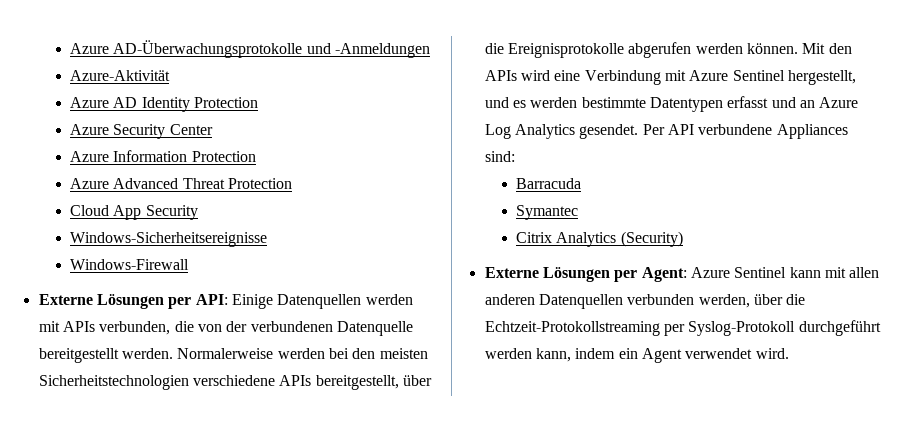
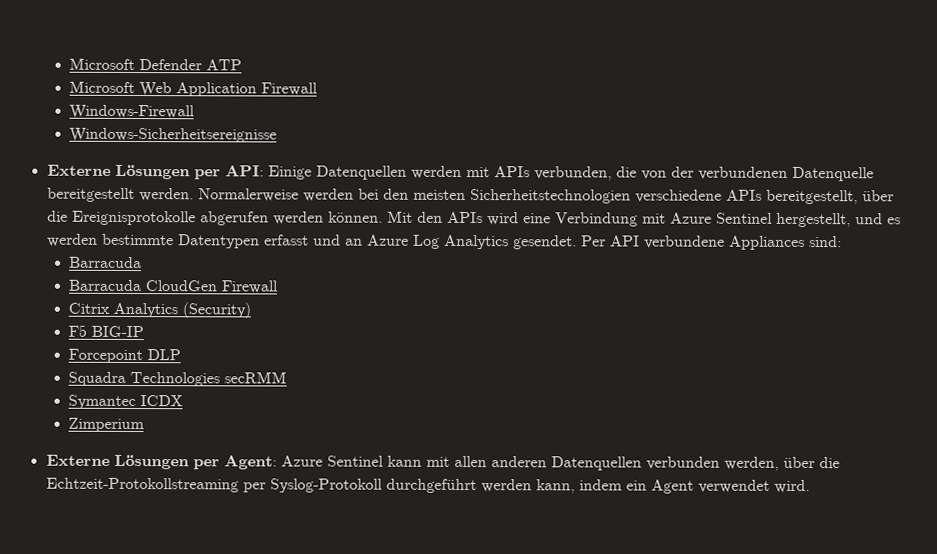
- Azure AD-Überwachungsprotokolle und -Anmeldungen
- Azure-Aktivität
- Azure AD Identity Protection
- Azure Security Center
- Azure Information Protection
- Azure Advanced Threat Protection
- Cloud App Security
+ Microsoft Defender ATP
+ Microsoft Web Application Firewall
+ Windows-Firewall
- Windows-Firewall
- Symantec
+ Barracuda CloudGen Firewall
+ F5 BIG-IP
+ Forcepoint DLP
+ Squadra Technologies secRMM
+ Symantec ICDX
+ Zimperium

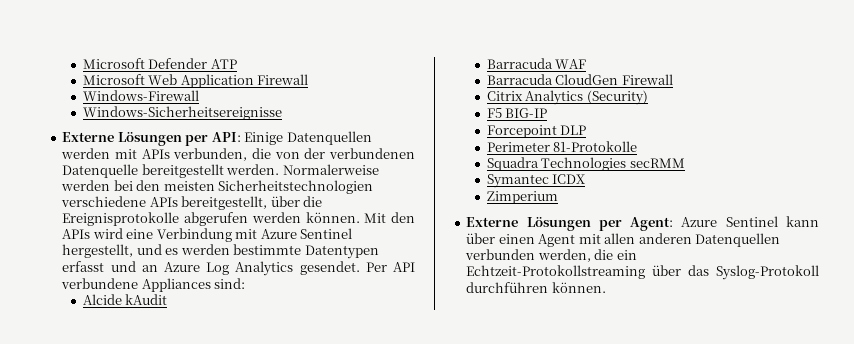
  Per API verbundene Appliances sind:
- Barracuda
+ Alcide kAudit
+ Barracuda WAF
+ Perimeter 81-Protokolle
- Externe Lösungen per Agent: Azure Sentinel kann mit allen anderen Datenquellen verbunden werden, über die Echtzeit-Protokollstreaming per Syslog-Protokoll durchgeführt werden kann, indem ein Agent verwendet wird.
+ Externe Lösungen per Agent: Azure Sentinel kann über einen Agent mit allen anderen Datenquellen verbunden werden, die ein Echtzeit-Protokollstreaming über das Syslog-Protokoll durchführen können.

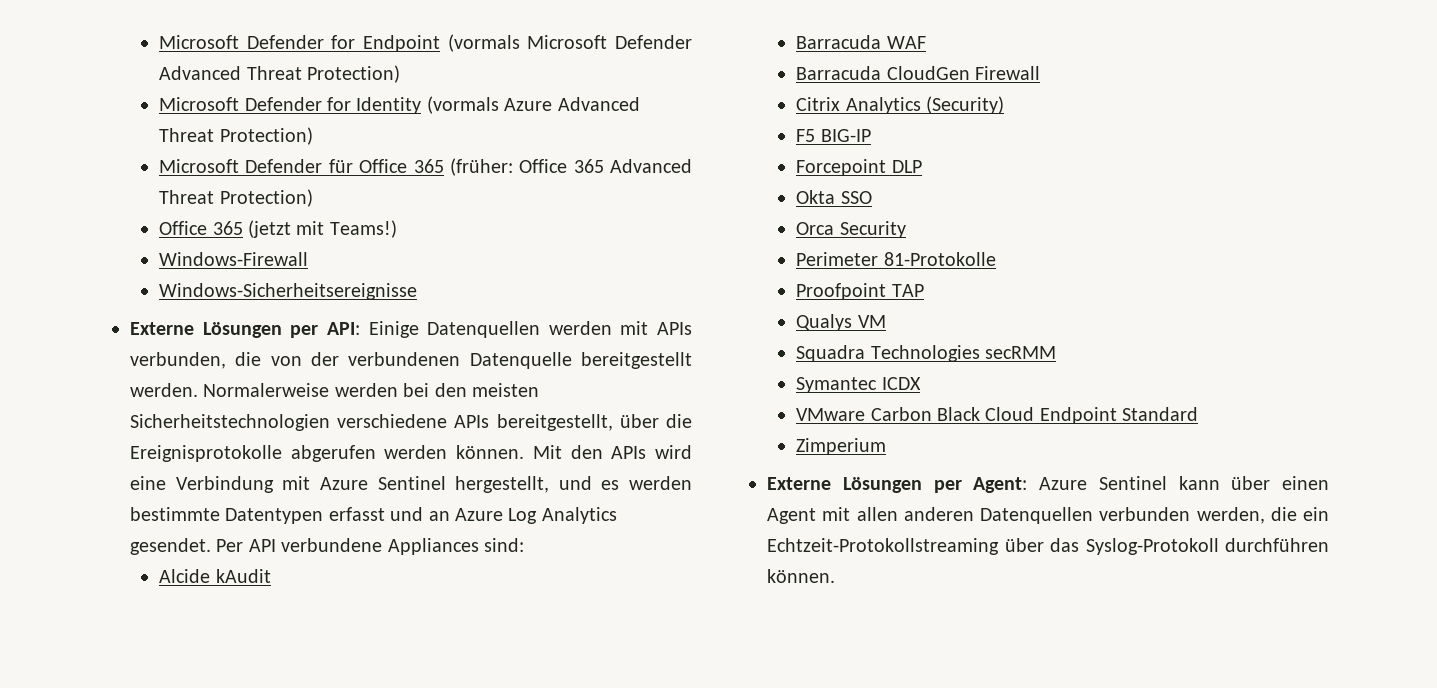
- Microsoft Defender ATP
- Microsoft Web Application Firewall
+ Microsoft Defender for Endpoint (vormals Microsoft Defender Advanced Threat Protection)
+ Microsoft Defender for Identity (vormals Azure Advanced Threat Protection)
+ Microsoft Defender für Office 365 (früher: Office 365 Advanced Threat Protection)
+ Office 365 (jetzt mit Teams!)
+ Okta SSO
+ Orca Security
  Perimeter 81-Protokolle
+ Proofpoint TAP
+ Qualys VM
+ VMware Carbon Black Cloud Endpoint Standard

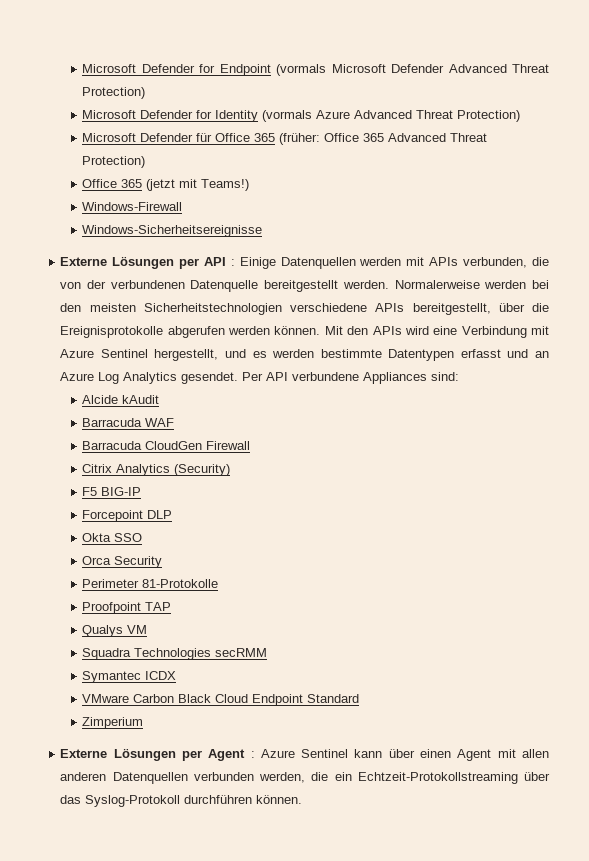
- Externe Lösungen per API: Einige Datenquellen werden mit APIs verbunden, die von der verbundenen Datenquelle bereitgestellt werden.
+ Externe Lösungen per API : Einige Datenquellen werden mit APIs verbunden, die von der verbundenen Datenquelle bereitgestellt werden.
- Externe Lösungen per Agent: Azure Sentinel kann über einen Agent mit allen anderen Datenquellen verbunden werden, die ein Echtzeit-Protokollstreaming über das Syslog-Protokoll durchführen können.
+ Externe Lösungen per Agent : Azure Sentinel kann über einen Agent mit allen anderen Datenquellen verbunden werden, die ein Echtzeit-Protokollstreaming über das Syslog-Protokoll durchführen können.

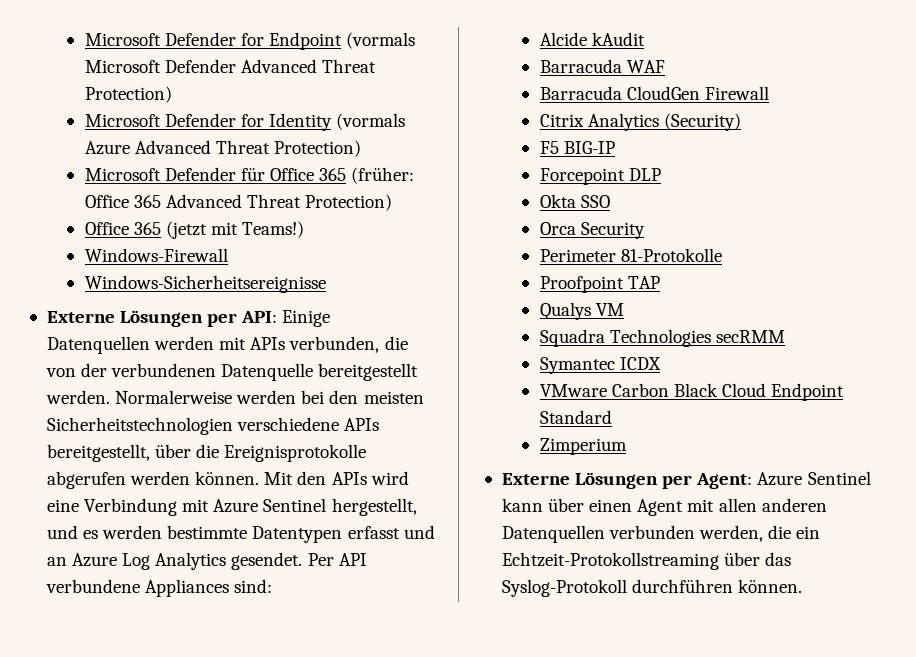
- Externe Lösungen per API : Einige Datenquellen werden mit APIs verbunden, die von der verbundenen Datenquelle bereitgestellt werden.
+ Externe Lösungen per API: Einige Datenquellen werden mit APIs verbunden, die von der verbundenen Datenquelle bereitgestellt werden.
- Externe Lösungen per Agent : Azure Sentinel kann über einen Agent mit allen anderen Datenquellen verbunden werden, die ein Echtzeit-Protokollstreaming über das Syslog-Protokoll durchführen können.
+ Externe Lösungen per Agent: Azure Sentinel kann über einen Agent mit allen anderen Datenquellen verbunden werden, die ein Echtzeit-Protokollstreaming über das Syslog-Protokoll durchführen können.

